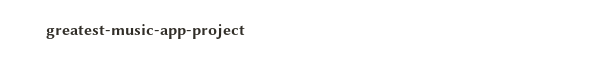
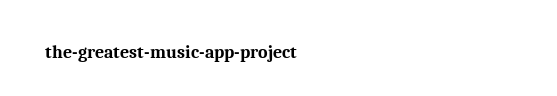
- greatest-music-app-project
+ the-greatest-music-app-project

